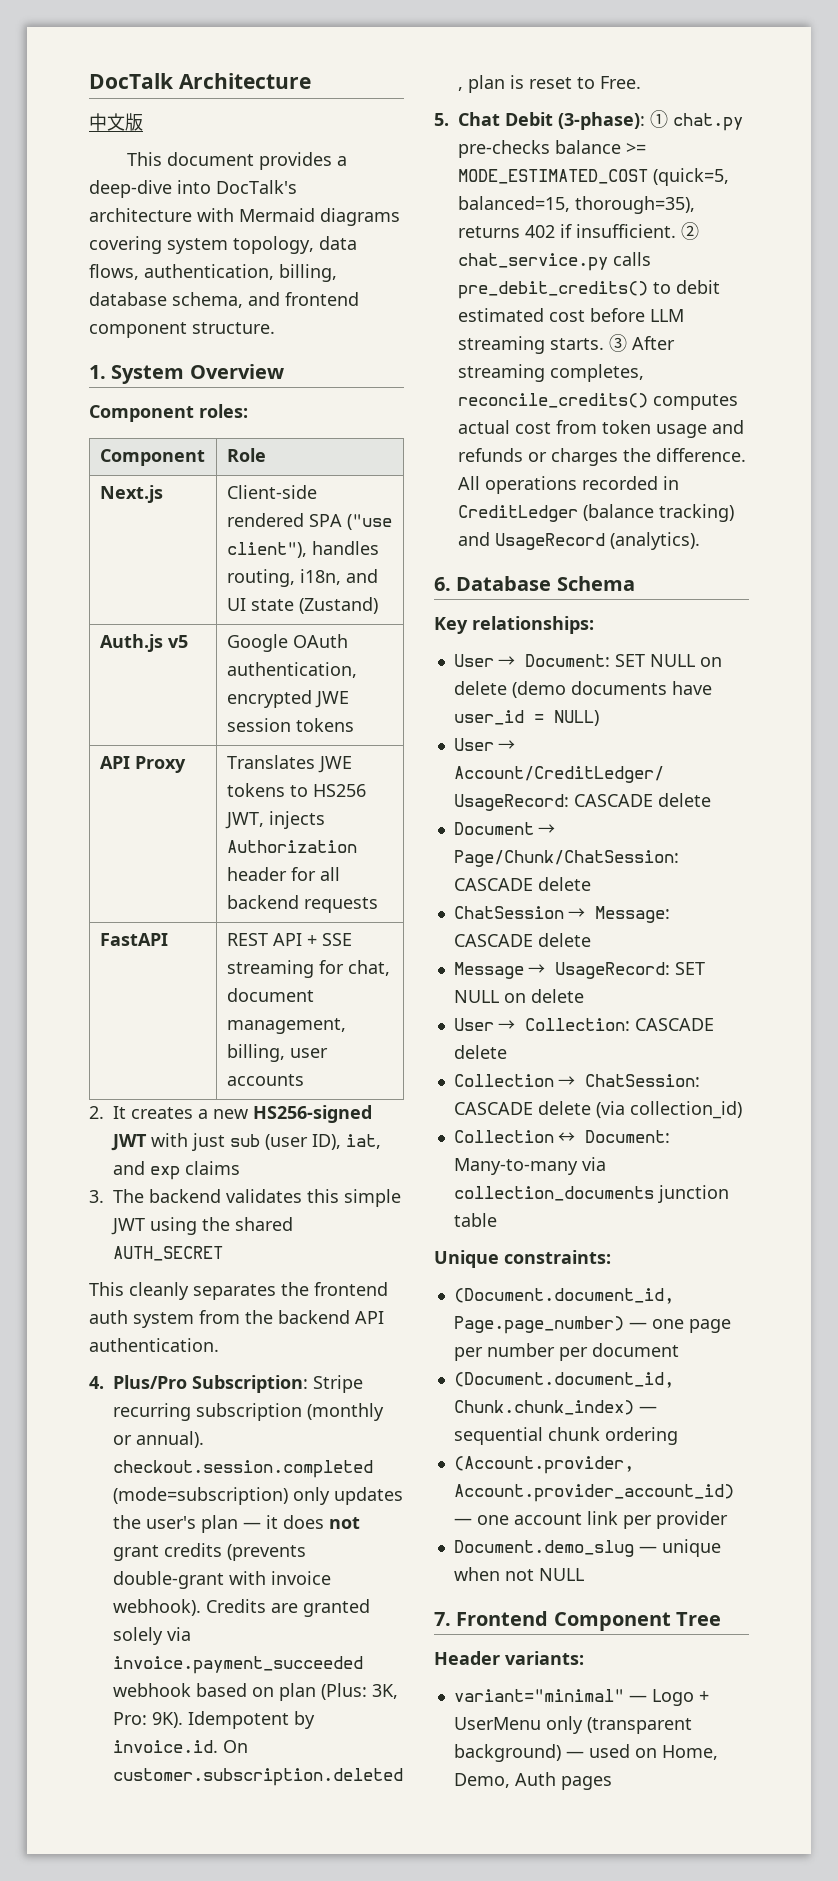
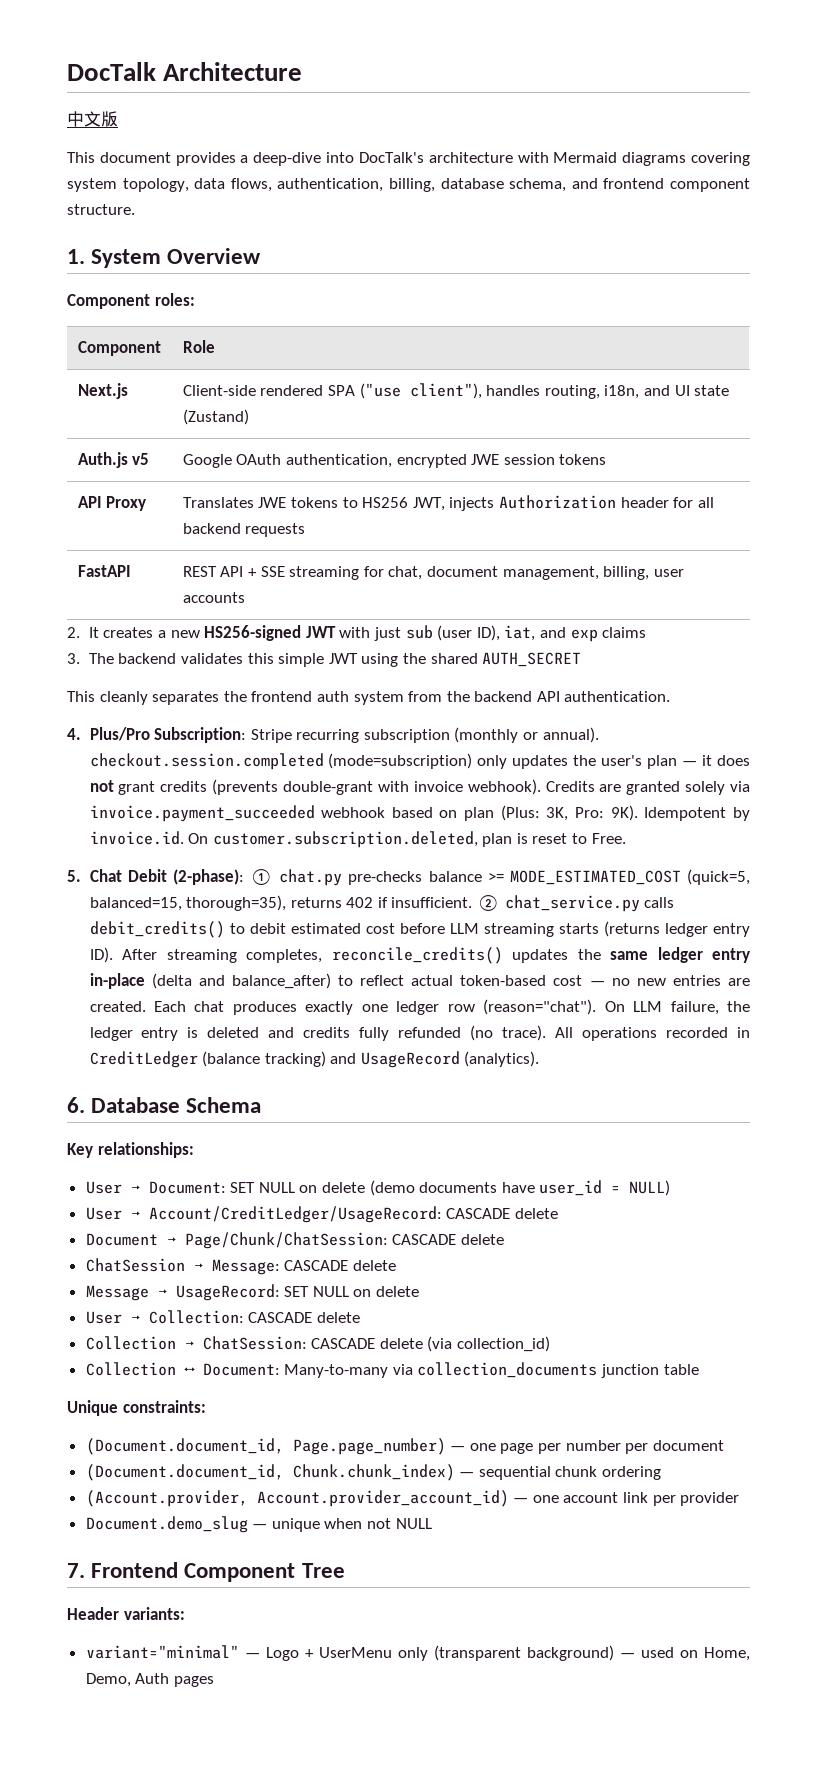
- 5. Chat Debit (3-phase): ① chat.py pre-checks balance >= MODE_ESTIMATED_COST (quick=5, balanced=15, thorough=35), returns 402 if insufficient.
+ 5. Chat Debit (2-phase): ① chat.py pre-checks balance >= MODE_ESTIMATED_COST (quick=5, balanced=15, thorough=35), returns 402 if insufficient.
- ② chat_service.py calls pre_debit_credits() to debit estimated cost before LLM streaming starts. ③ After streaming completes, reconcile_credits() computes actual cost from token usage and refunds or charges the difference.
+ ② chat_service.py calls debit_credits() to debit estimated cost before LLM streaming starts (returns ledger entry ID). After streaming completes, reconcile_credits() updates the same ledger entry in-place (delta and balance_after) to reflect actual token-based cost — no new entries are created. Each chat produces exactly one ledger row (reason="chat"). On LLM failure, the ledger entry is deleted and credits fully refunded (no trace).

